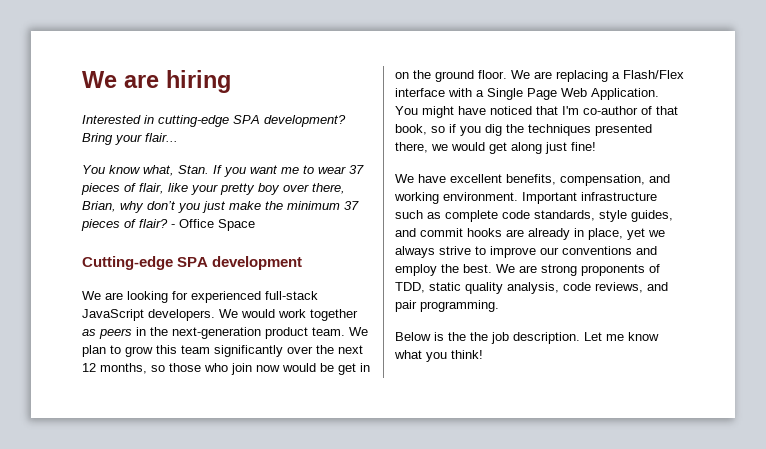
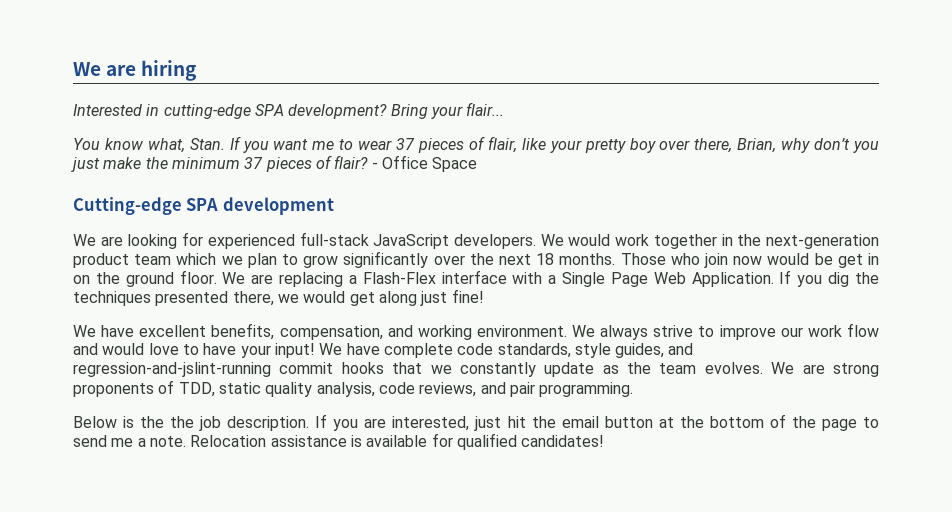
- We would work together as peers in the next-generation product team. We plan to grow this team significantly over the next 12 months, so those who join now would be get in on the ground floor.
+ We would work together in the next-generation product team which we plan to grow significantly over the next 18 months. Those who join now would be get in on the ground floor.
- We are replacing a Flash/Flex interface with a Single Page Web Application.
+ We are replacing a Flash-Flex interface with a Single Page Web Application.
- You might have noticed that I'm co-author of that book, so if you dig the techniques presented there, we would get along just fine!
+ If you dig the techniques presented there, we would get along just fine!
- Important infrastructure such as complete code standards, style guides, and commit hooks are already in place, yet we always strive to improve our conventions and employ the best.
+ We always strive to improve our work flow and would love to have your input! We have complete code standards, style guides, and regression-and-jslint-running commit hooks that we constantly update as the team evolves.
- Let me know what you think!
+ If you are interested, just hit the email button at the bottom of the page to send me a note. Relocation assistance is available for qualified candidates!

